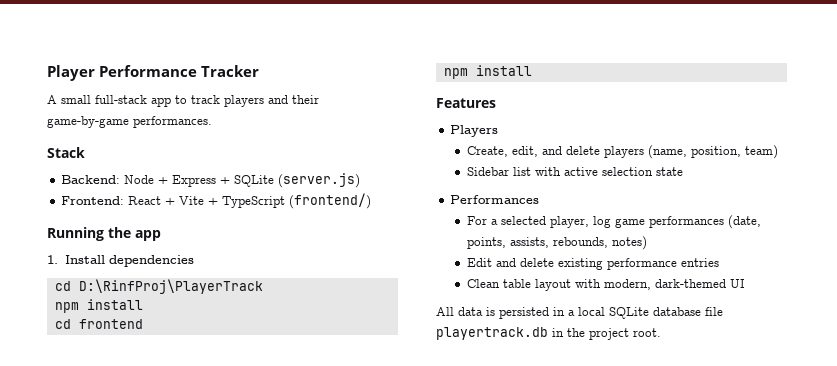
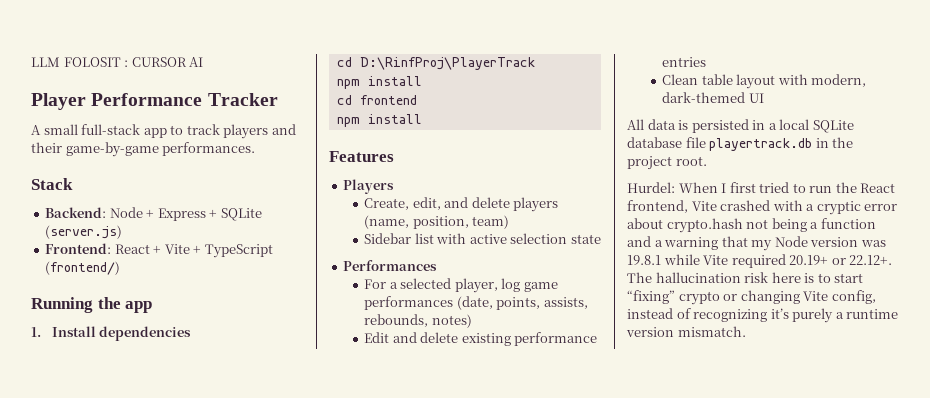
+ LLM FOLOSIT : CURSOR AI
+ Hurdel: When I first tried to run the React frontend, Vite crashed with a cryptic error about crypto.hash not being a function and a warning that my Node version was 19.8.1 while Vite required 20.19+ or 22.12+. The hallucination risk here is to start “fixing” crypto or changing Vite config, instead of recognizing it’s purely a runtime version mismatch.

